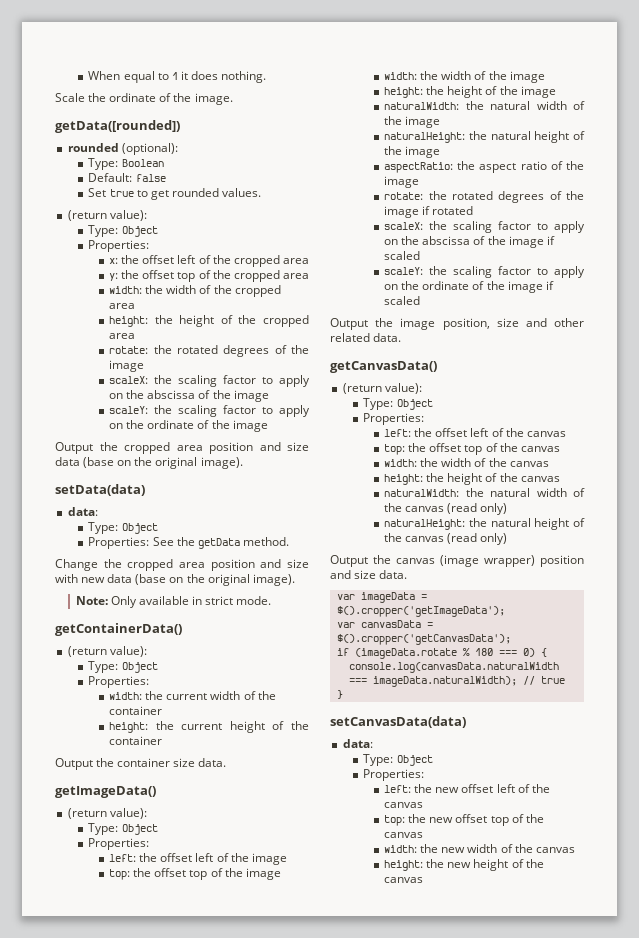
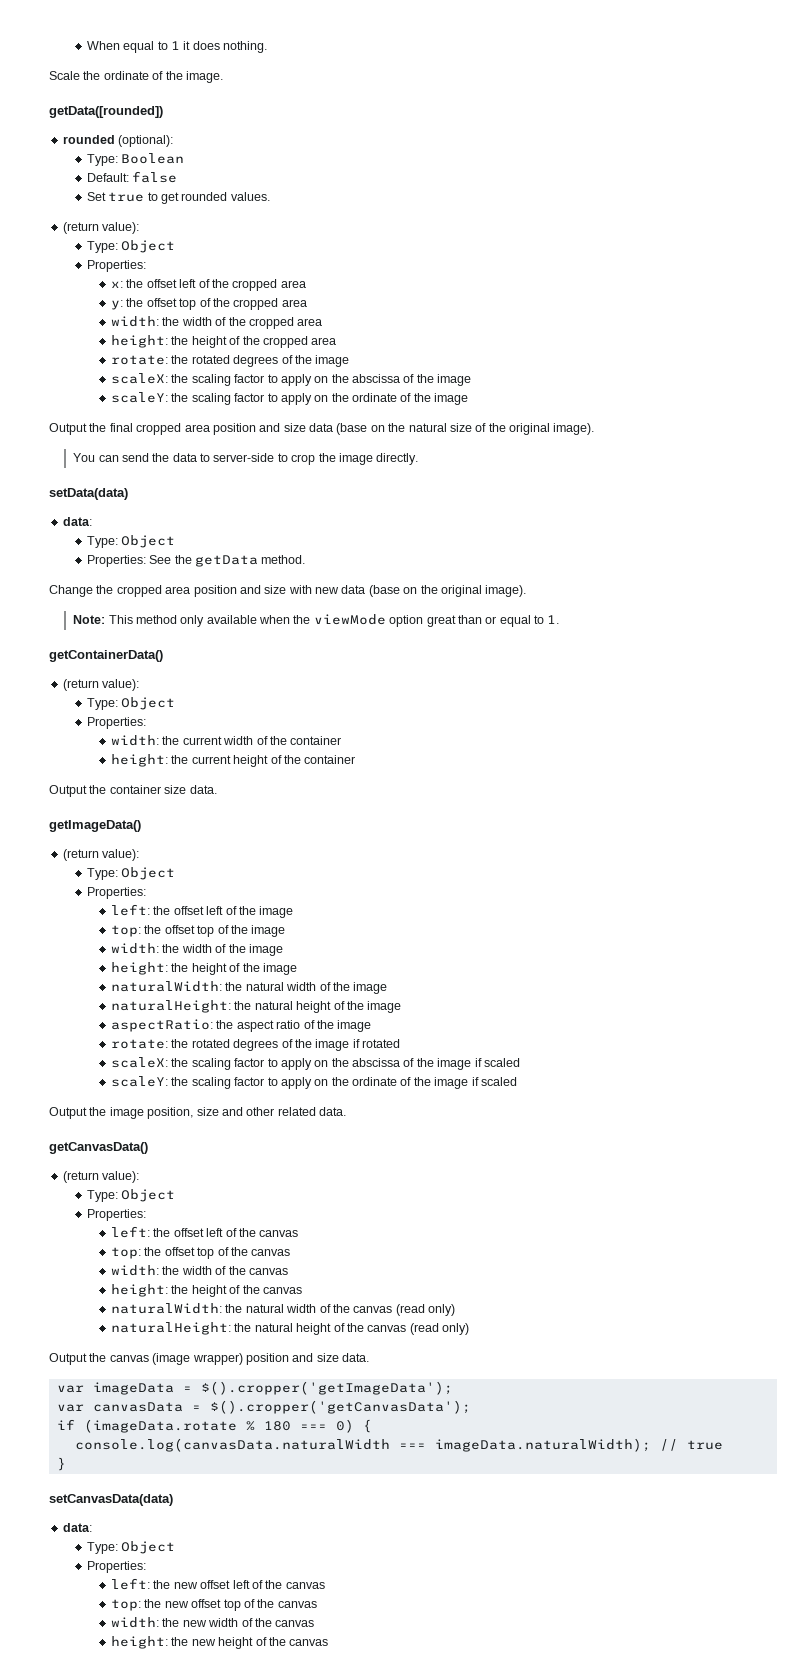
- Output the cropped area position and size data (base on the original image).
+ Output the final cropped area position and size data (base on the natural size of the original image).
+ You can send the data to server-side to crop the image directly.
- Note: Only available in strict mode.
+ Note: This method only available when the viewMode option great than or equal to 1.

